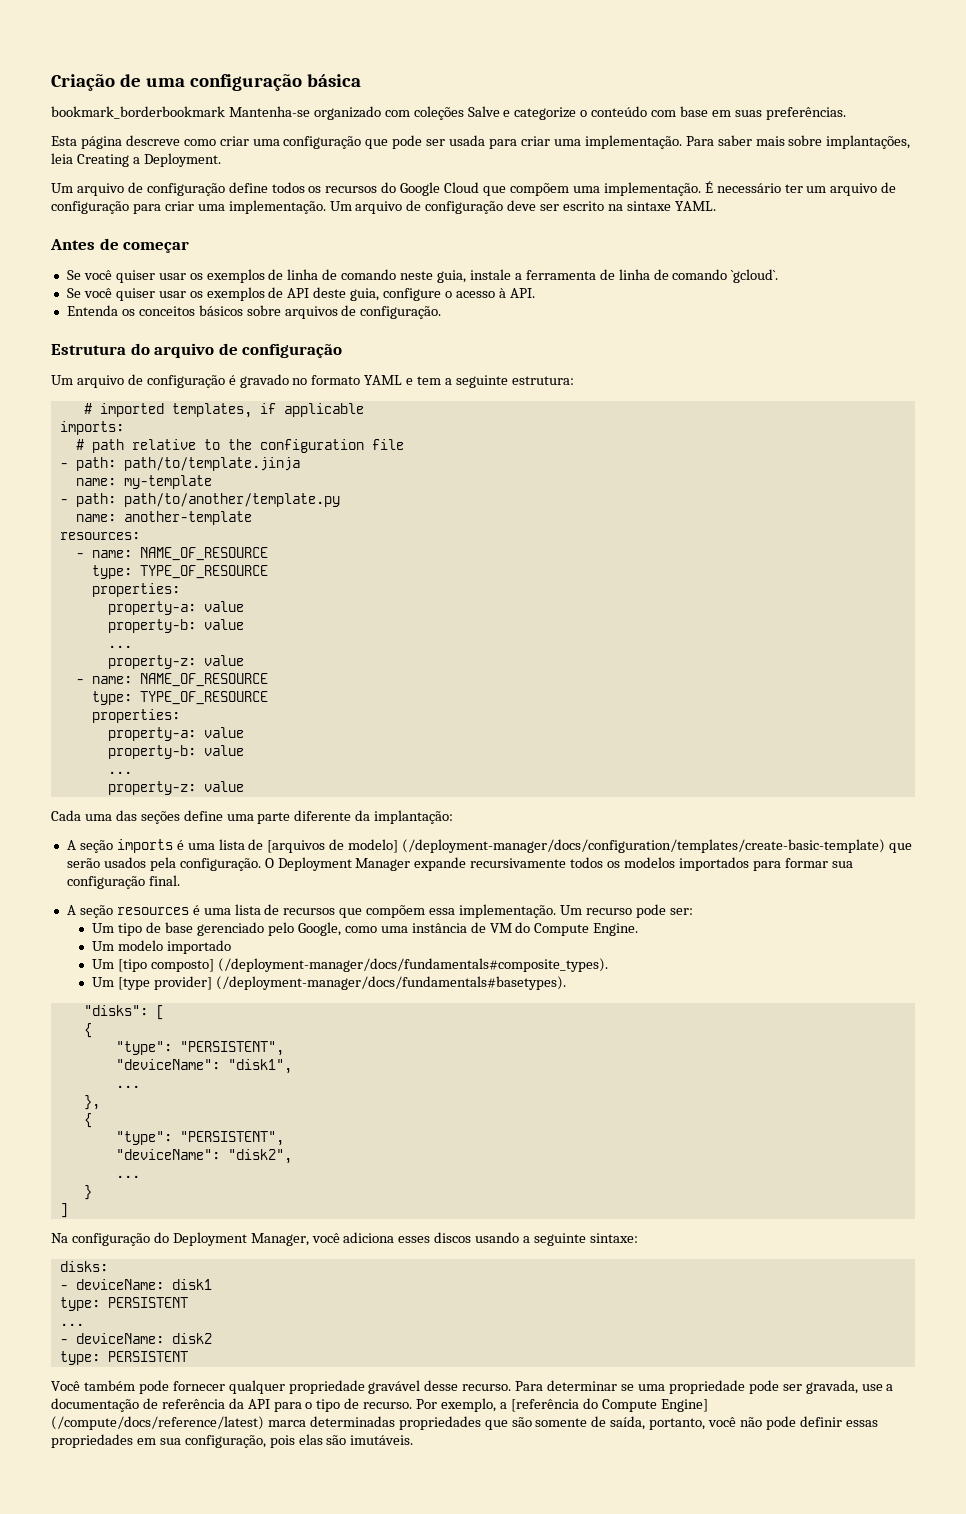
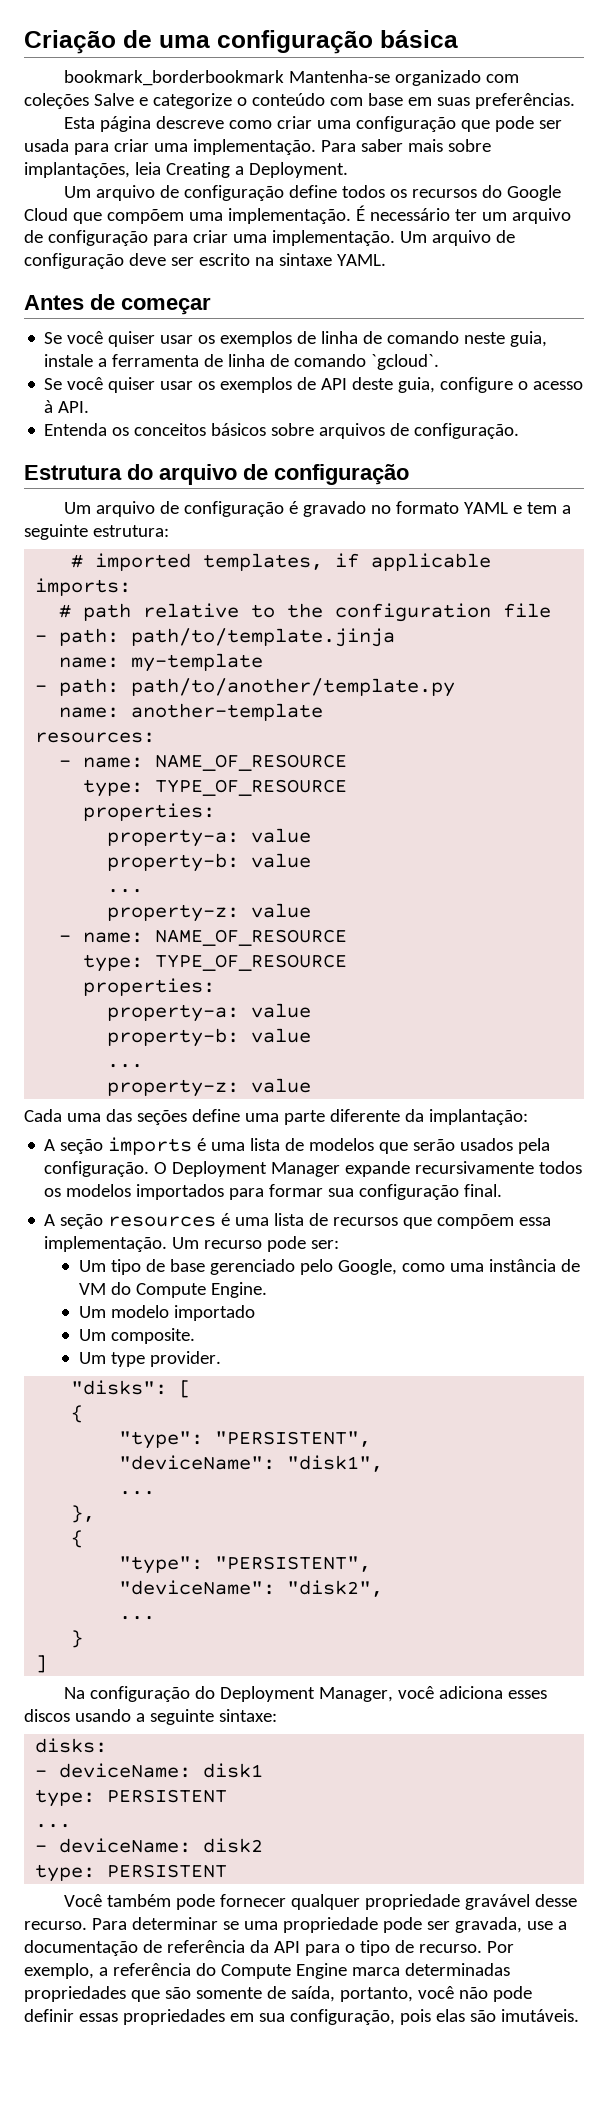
- A seção imports é uma lista de [arquivos de modelo] (/deployment-manager/docs/configuration/templates/create-basic-template) que serão usados pela configuração.
+ A seção imports é uma lista de modelos que serão usados pela configuração.
- Um [tipo composto] (/deployment-manager/docs/fundamentals#composite_types).
- Um [type provider] (/deployment-manager/docs/fundamentals#basetypes).
+ Um composite.
+ Um type provider.
- Por exemplo, a [referência do Compute Engine] (/compute/docs/reference/latest) marca determinadas propriedades que são somente de saída, portanto, você não pode definir essas propriedades em sua configuração, pois elas são imutáveis.
+ Por exemplo, a referência do Compute Engine marca determinadas propriedades que são somente de saída, portanto, você não pode definir essas propriedades em sua configuração, pois elas são imutáveis.

